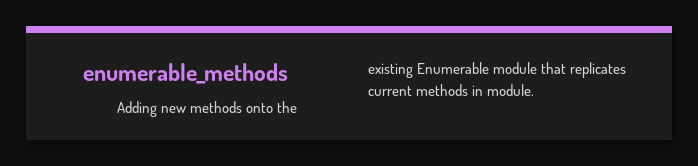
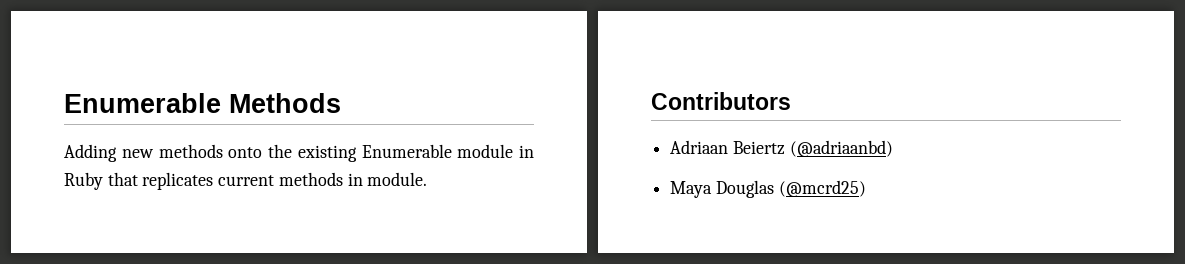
- enumerable_methods
+ Enumerable Methods
- Adding new methods onto the existing Enumerable module that replicates current methods in module.
+ Adding new methods onto the existing Enumerable module in Ruby that replicates current methods in module.
+ Contributors
+ Adriaan Beiertz (@adriaanbd)
+ Maya Douglas (@mcrd25)

